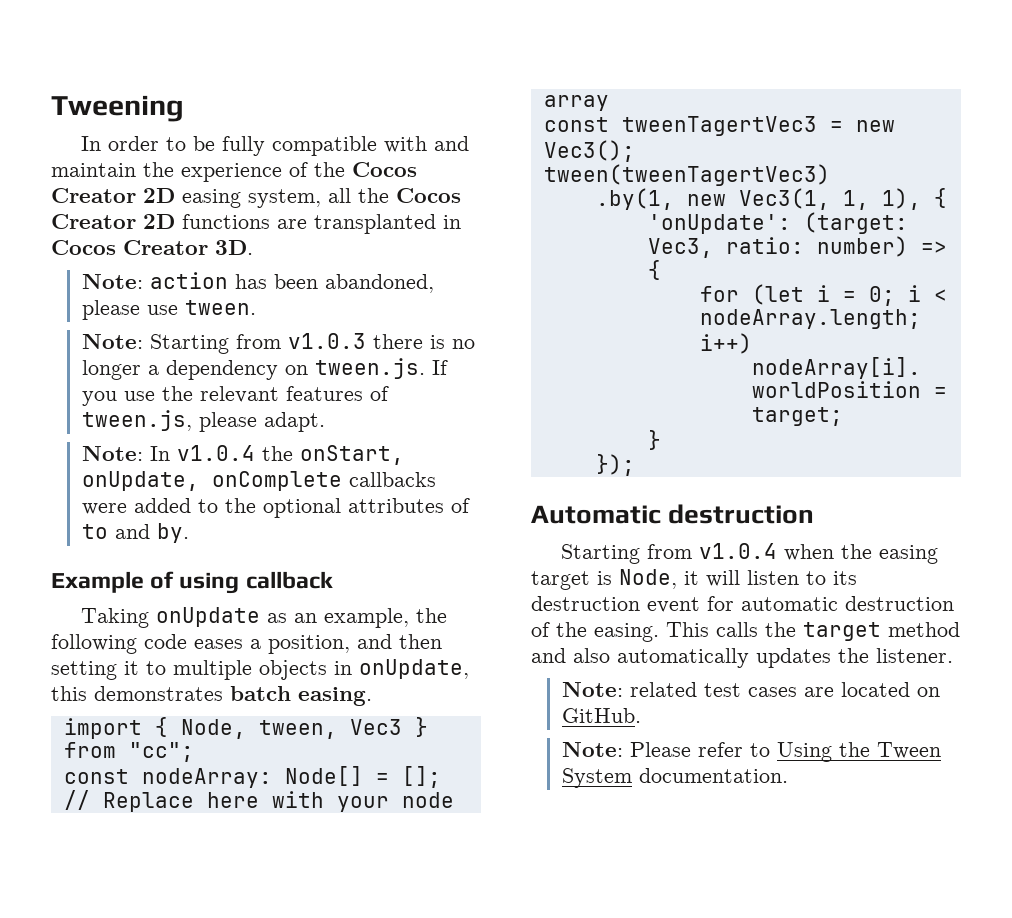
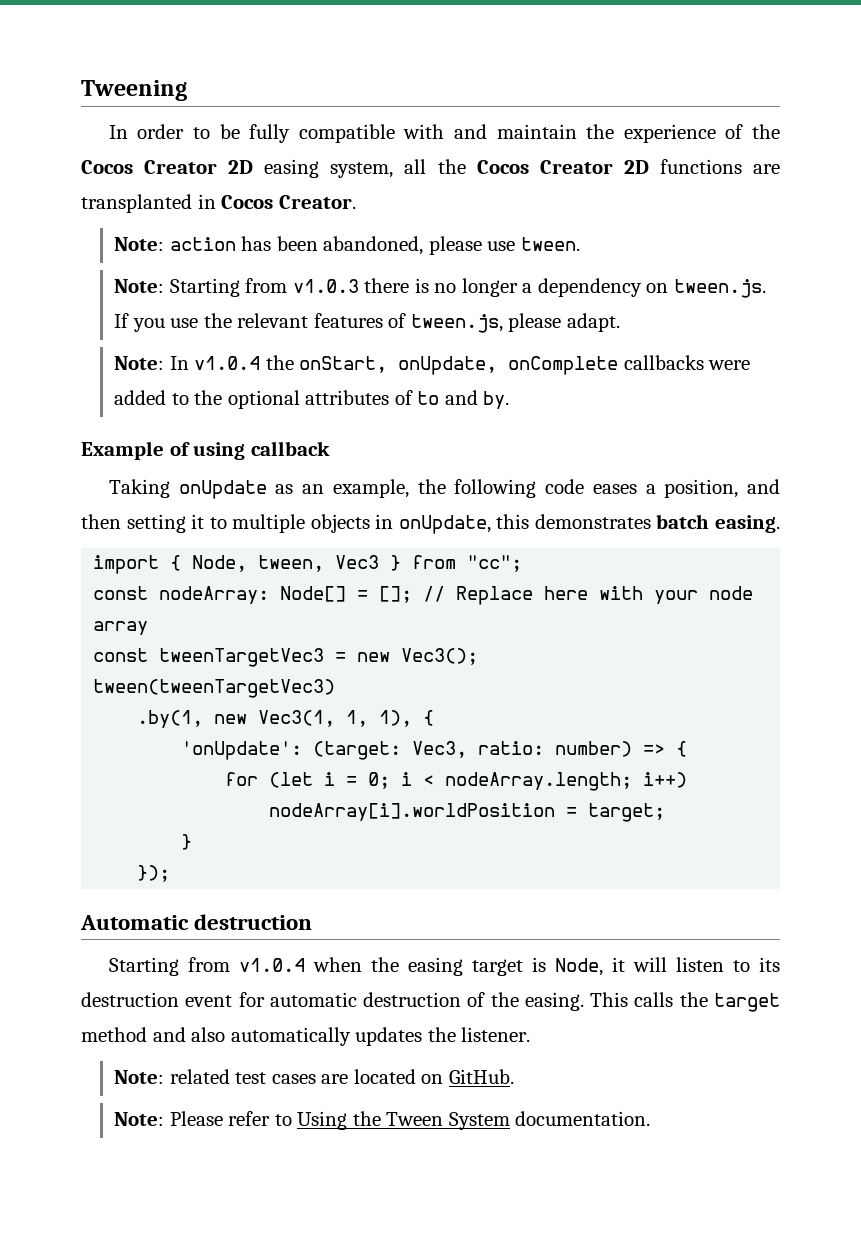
- In order to be fully compatible with and maintain the experience of the Cocos Creator 2D easing system, all the Cocos Creator 2D functions are transplanted in Cocos Creator 3D.
+ In order to be fully compatible with and maintain the experience of the Cocos Creator 2D easing system, all the Cocos Creator 2D functions are transplanted in Cocos Creator.
- const tweenTagertVec3 = new Vec3();
+ const tweenTargetVec3 = new Vec3();
- tween(tweenTagertVec3)
+ tween(tweenTargetVec3)

